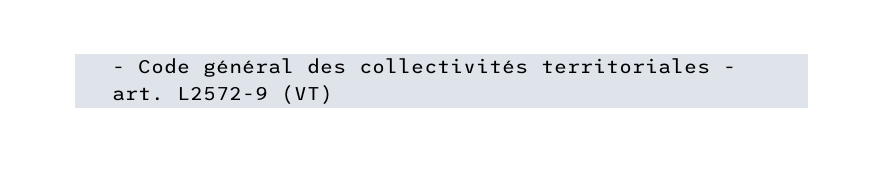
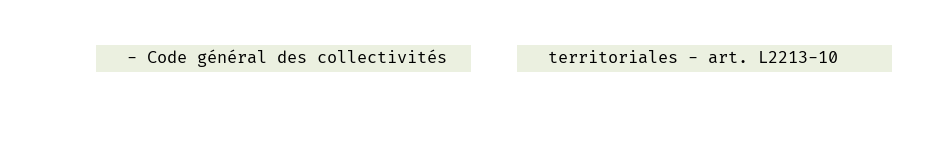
- - Code général des collectivités territoriales - art. L2572-9 (VT)
+ - Code général des collectivités territoriales - art. L2213-10

